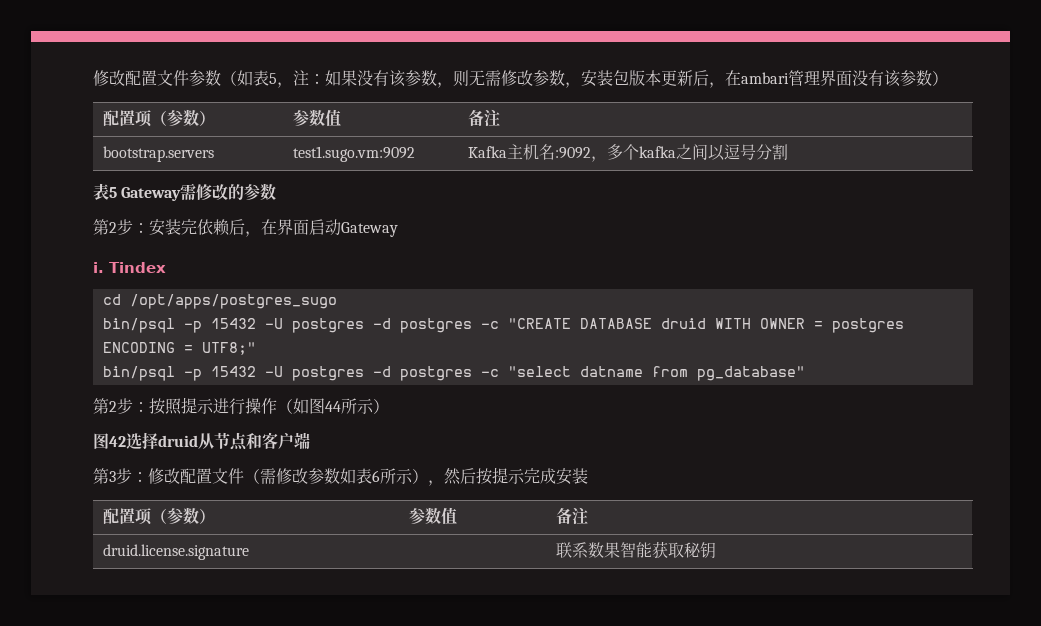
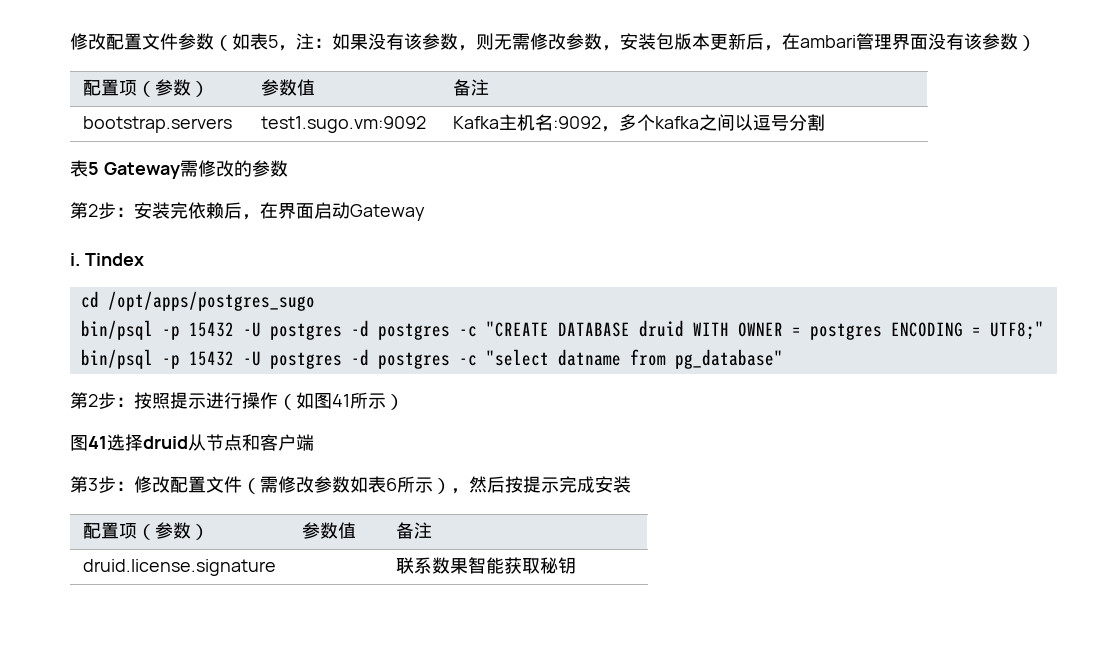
- 第2步：按照提示进行操作（如图44所示）
+ 第2步：按照提示进行操作（如图41所示）
- 图42选择druid从节点和客户端
+ 图41选择druid从节点和客户端

